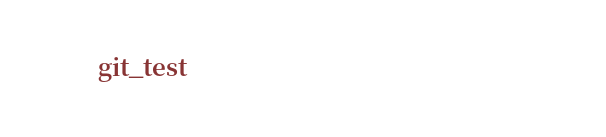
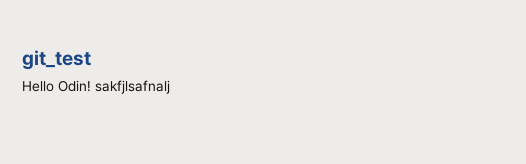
+ Hello Odin! sakfjlsafnalj

